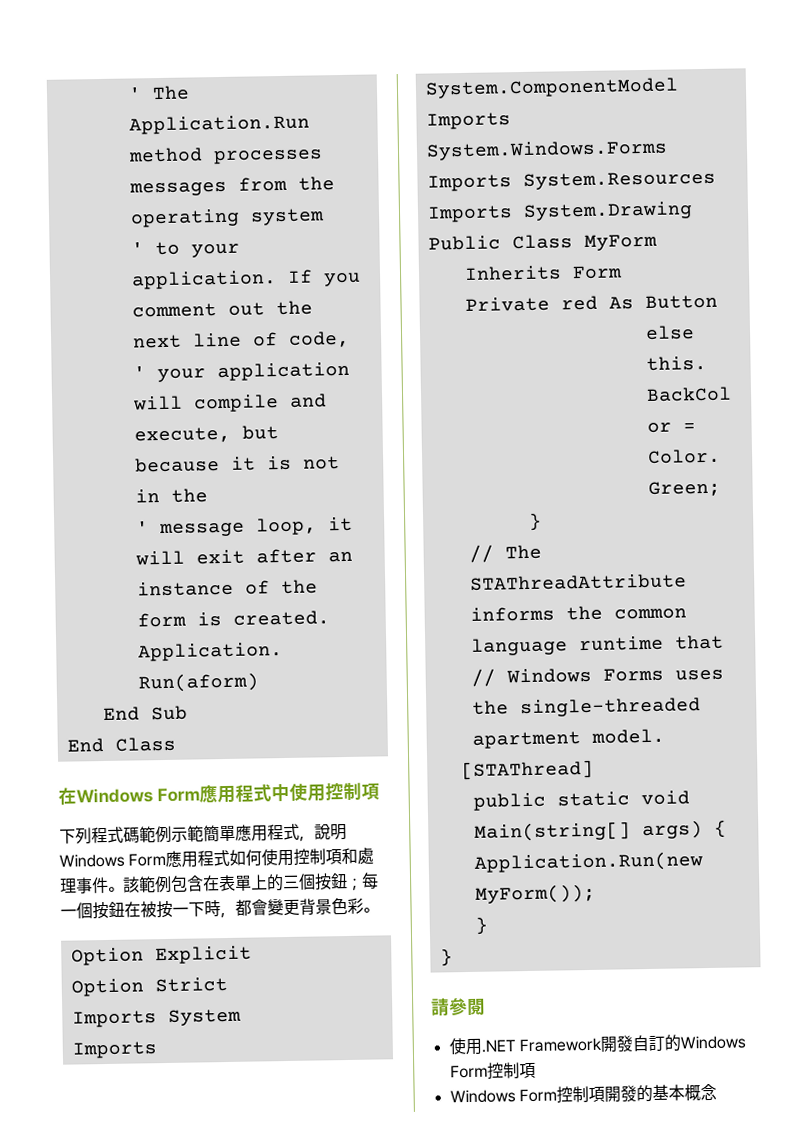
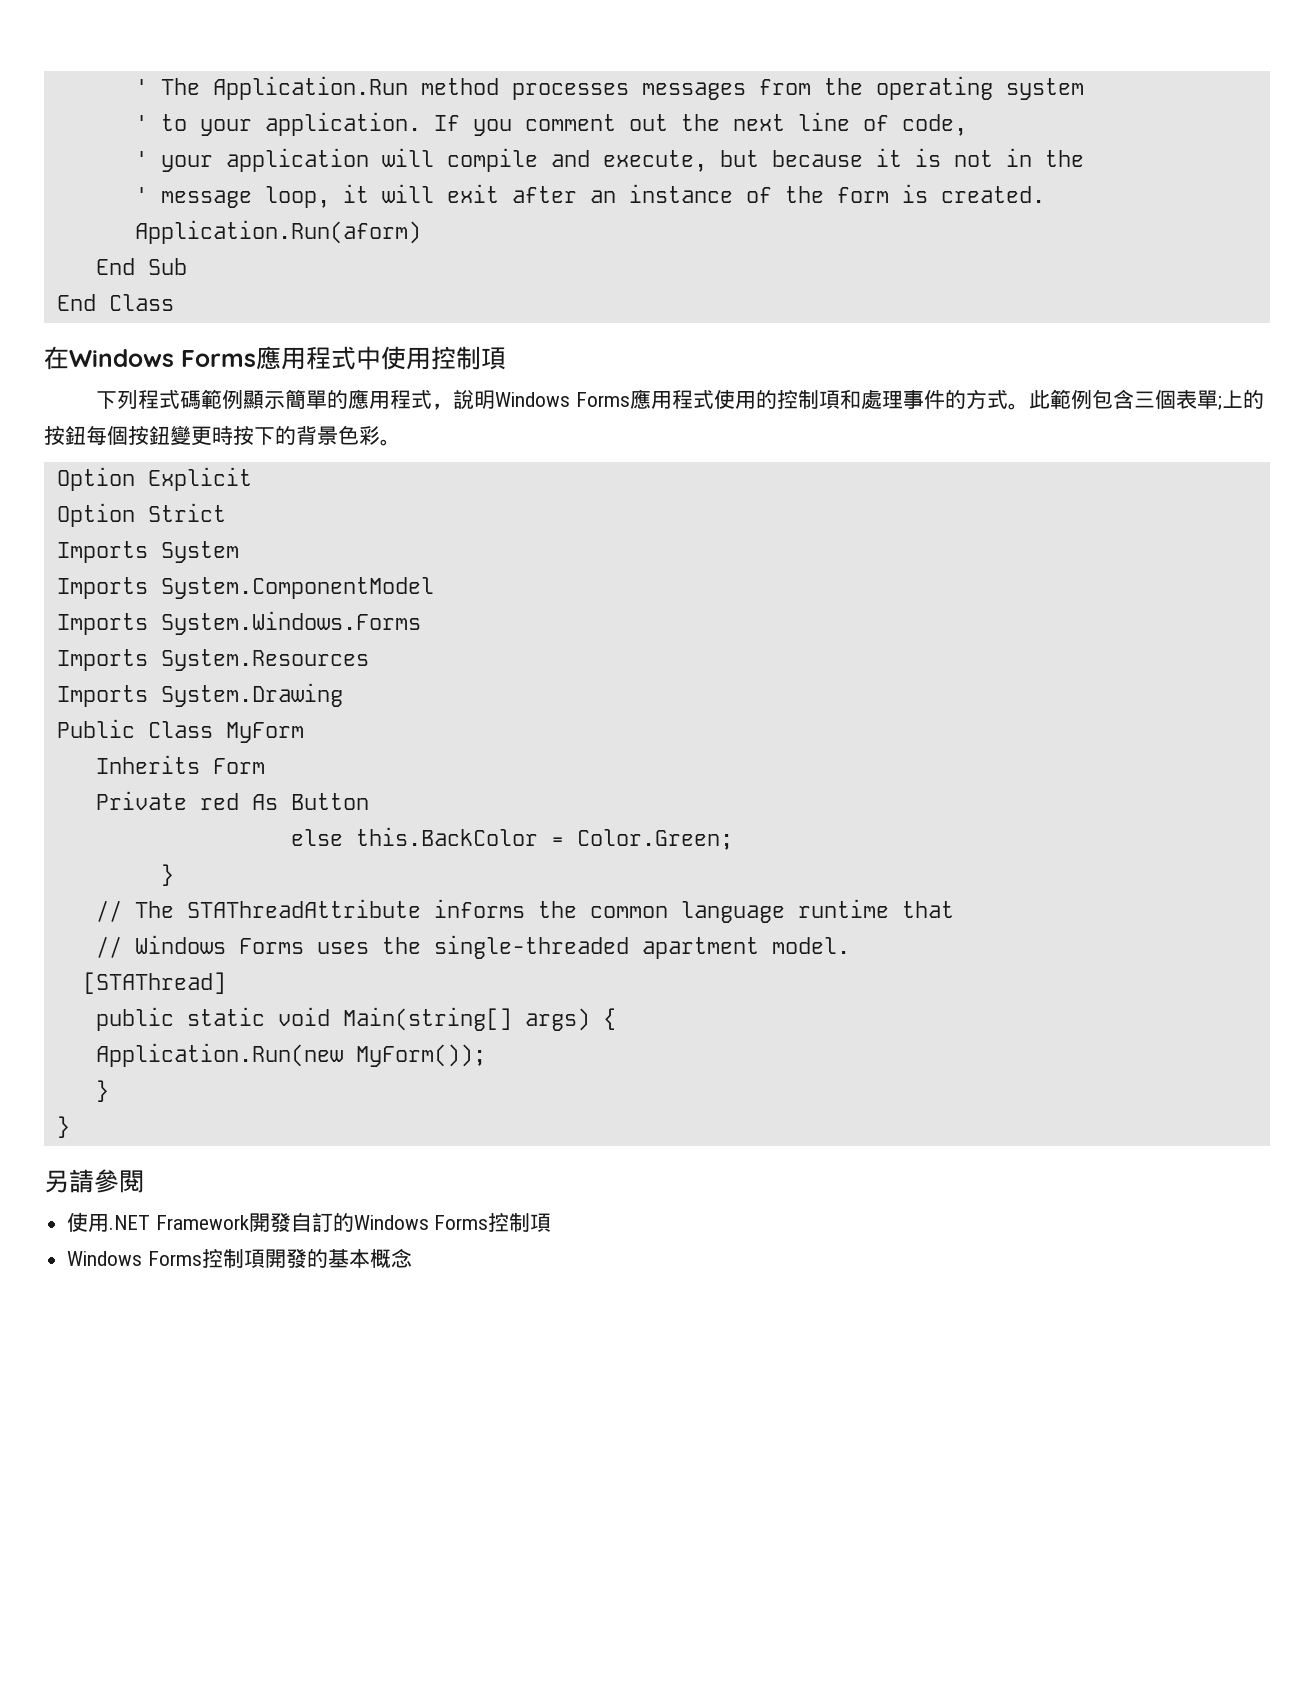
- 在Windows Form應用程式中使用控制項
+ 在Windows Forms應用程式中使用控制項
- 下列程式碼範例示範簡單應用程式，說明Windows Form應用程式如何使用控制項和處理事件。該範例包含在表單上的三個按鈕；每一個按鈕在被按一下時，都會變更背景色彩。
+ 下列程式碼範例顯示簡單的應用程式，說明Windows Forms應用程式使用的控制項和處理事件的方式。此範例包含三個表單;上的按鈕每個按鈕變更時按下的背景色彩。
- 請參閱
+ 另請參閱
- 使用.NET Framework開發自訂的Windows Form控制項
+ 使用.NET Framework開發自訂的Windows Forms控制項
- Windows Form控制項開發的基本概念
+ Windows Forms控制項開發的基本概念

